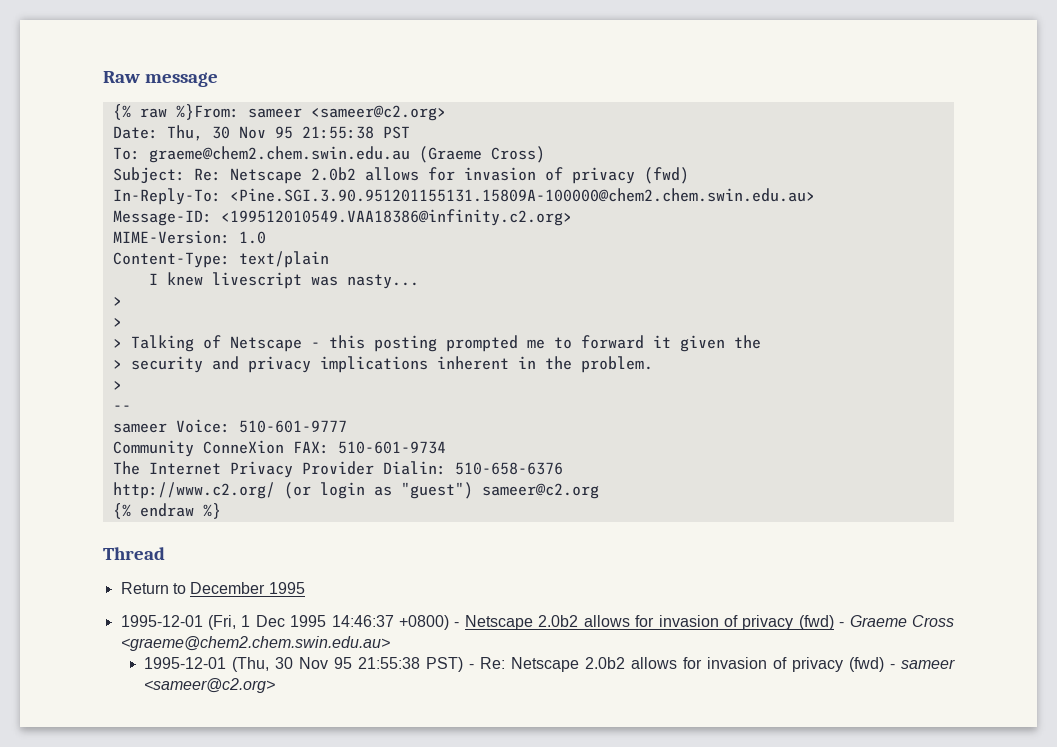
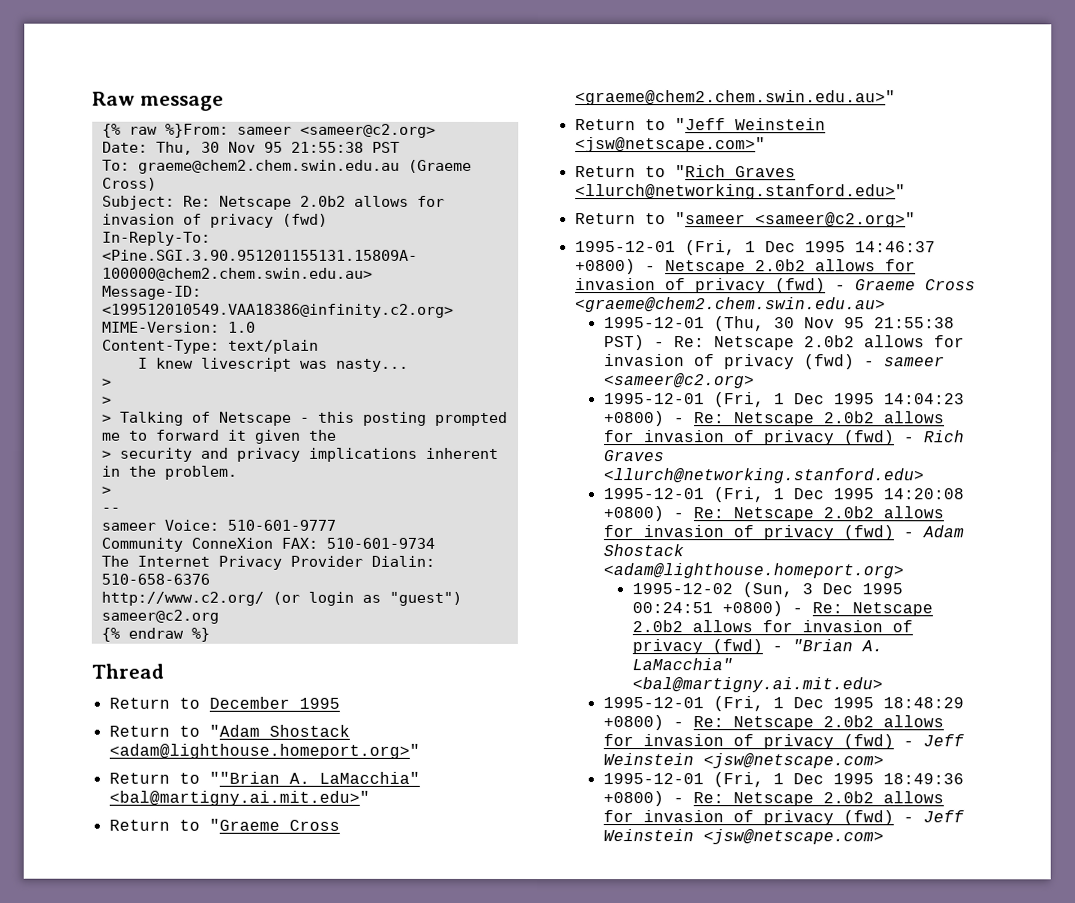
+ Return to "Adam Shostack <adam@lighthouse.homeport.org>"
+ Return to ""Brian A. LaMacchia" <bal@martigny.ai.mit.edu>"
+ Return to "Graeme Cross <graeme@chem2.chem.swin.edu.au>"
+ Return to "Jeff Weinstein <jsw@netscape.com>"
+ Return to "Rich Graves <llurch@networking.stanford.edu>"
+ Return to "sameer <sameer@c2.org>"
+ 1995-12-01 (Fri, 1 Dec 1995 14:04:23 +0800) - Re: Netscape 2.0b2 allows for invasion of privacy (fwd) - Rich Graves <llurch@networking.stanford.edu>
+ 1995-12-01 (Fri, 1 Dec 1995 14:20:08 +0800) - Re: Netscape 2.0b2 allows for invasion of privacy (fwd) - Adam Shostack <adam@lighthouse.homeport.org>
+ 1995-12-02 (Sun, 3 Dec 1995 00:24:51 +0800) - Re: Netscape 2.0b2 allows for invasion of privacy (fwd) - "Brian A. LaMacchia" <bal@martigny.ai.mit.edu>
+ 1995-12-01 (Fri, 1 Dec 1995 18:48:29 +0800) - Re: Netscape 2.0b2 allows for invasion of privacy (fwd) - Jeff Weinstein <jsw@netscape.com>
+ 1995-12-01 (Fri, 1 Dec 1995 18:49:36 +0800) - Re: Netscape 2.0b2 allows for invasion of privacy (fwd) - Jeff Weinstein <jsw@netscape.com>

